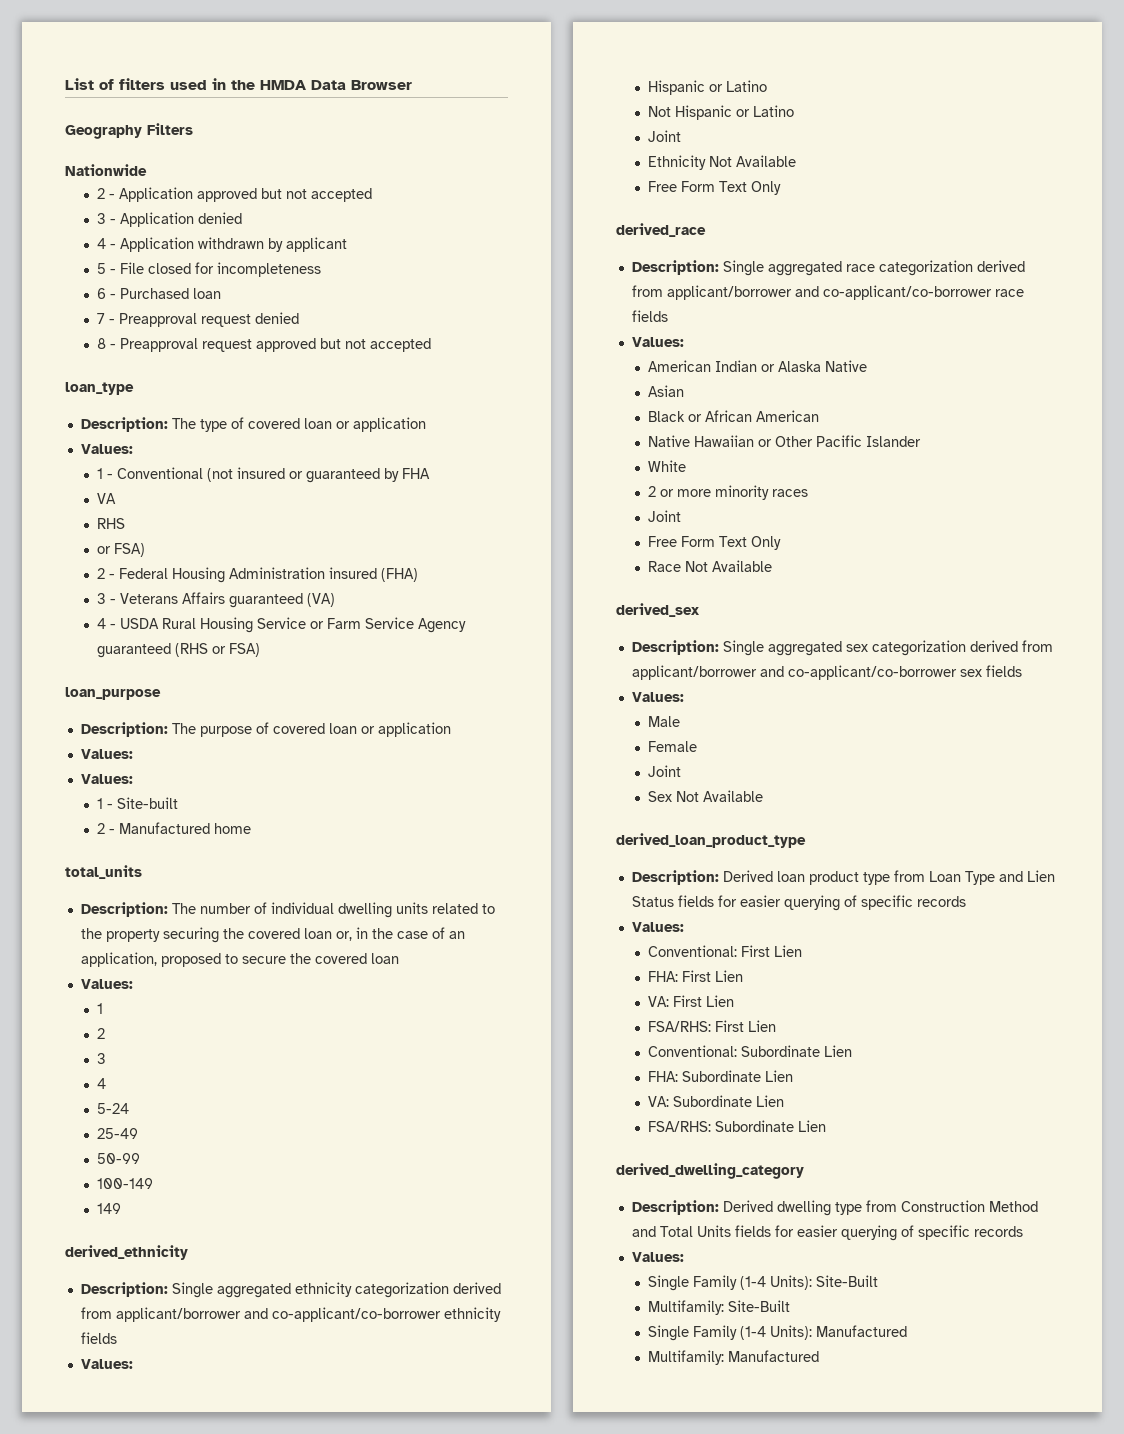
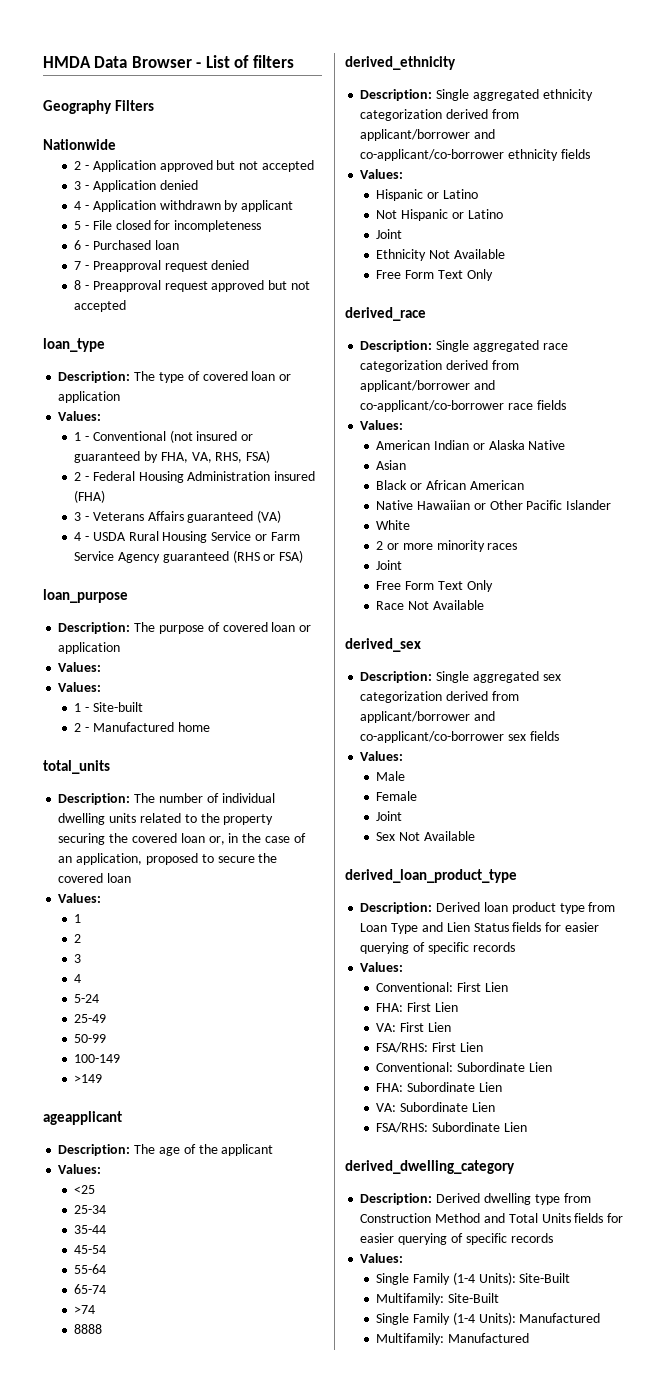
- List of filters used in the HMDA Data Browser
+ HMDA Data Browser - List of filters
- 1 - Conventional (not insured or guaranteed by FHA
- VA
- RHS
- or FSA)
+ 1 - Conventional (not insured or guaranteed by FHA, VA, RHS, FSA)
- 149
+ >149
+ ageapplicant
+ Description: The age of the applicant
+ Values:
+ <25
+ 25-34
+ 35-44
+ 45-54
+ 55-64
+ 65-74
+ >74
+ 8888

